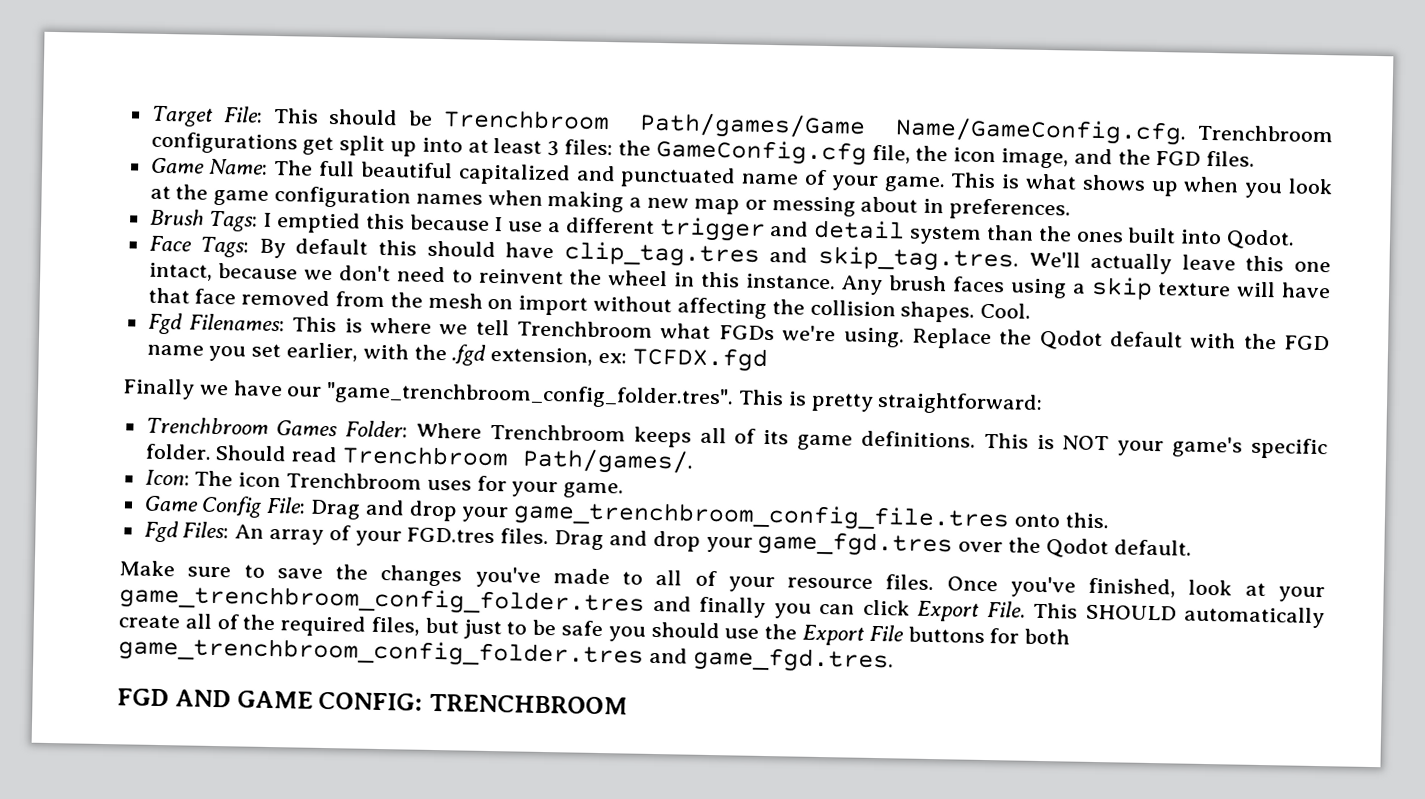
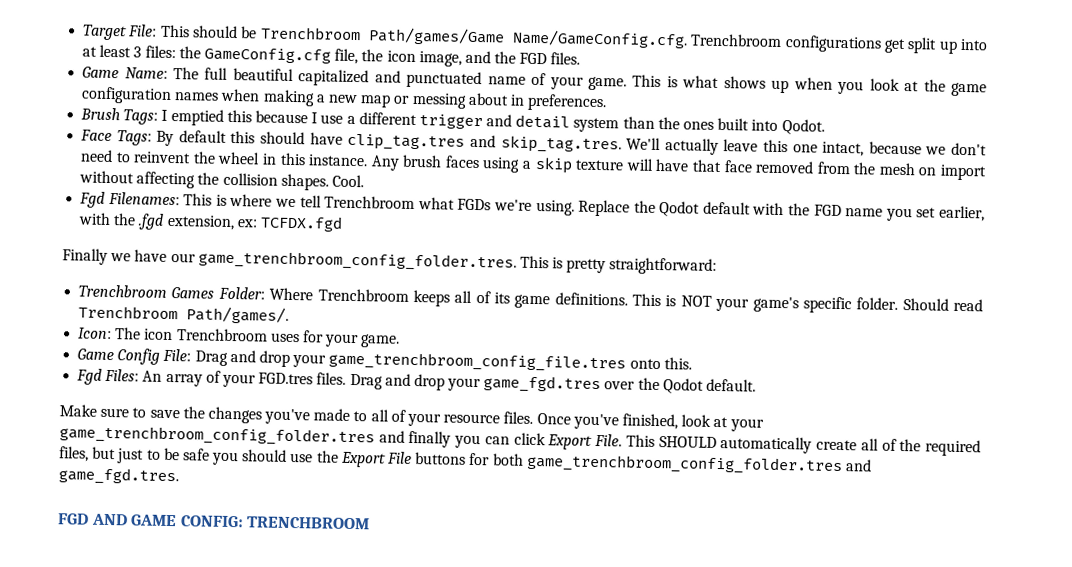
- Finally we have our "game_trenchbroom_config_folder.tres". This is pretty straightforward:
+ Finally we have our game_trenchbroom_config_folder.tres. This is pretty straightforward:

